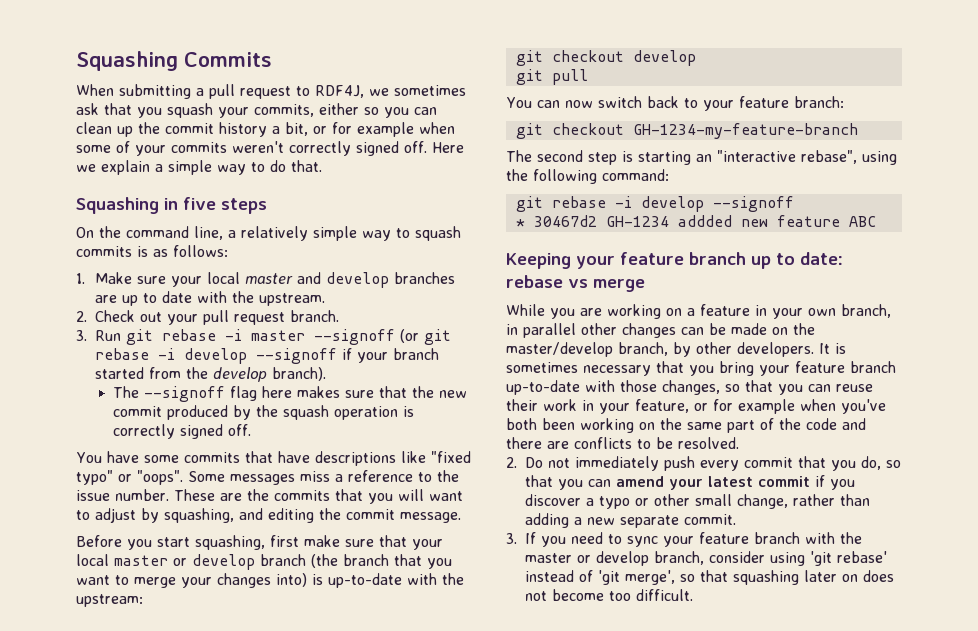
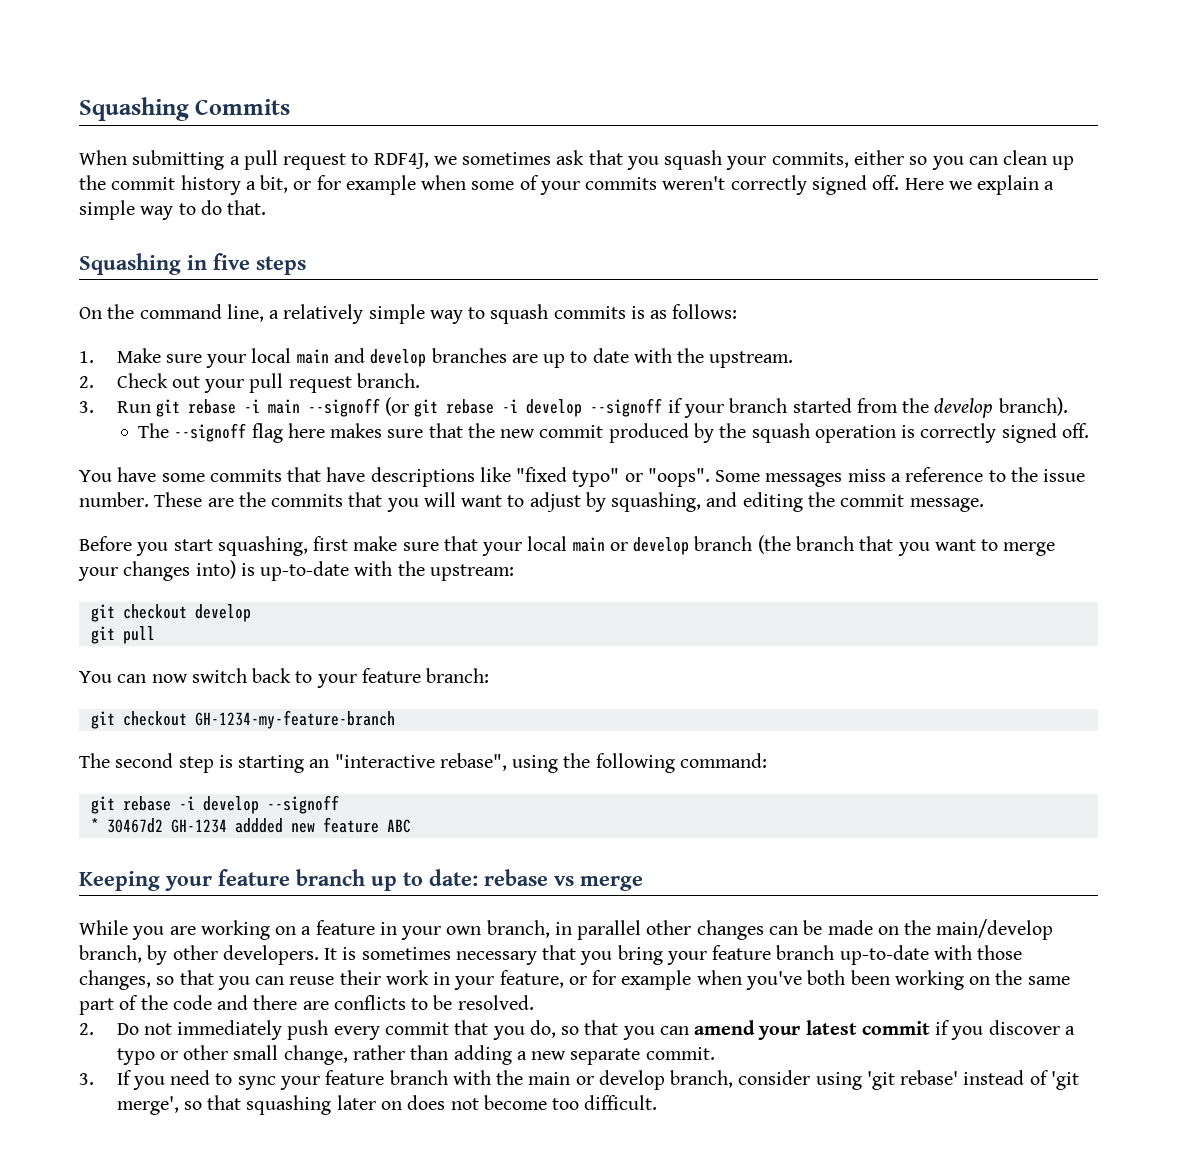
- 1. Make sure your local master and develop branches are up to date with the upstream.
+ 1. Make sure your local main and develop branches are up to date with the upstream.
- 3. Run git rebase -i master --signoff (or git rebase -i develop --signoff if your branch started from the develop branch).
+ 3. Run git rebase -i main --signoff (or git rebase -i develop --signoff if your branch started from the develop branch).
- Before you start squashing, first make sure that your local master or develop branch (the branch that you want to merge your changes into) is up-to-date with the upstream:
+ Before you start squashing, first make sure that your local main or develop branch (the branch that you want to merge your changes into) is up-to-date with the upstream:
- While you are working on a feature in your own branch, in parallel other changes can be made on the master/develop branch, by other developers.
+ While you are working on a feature in your own branch, in parallel other changes can be made on the main/develop branch, by other developers.
- 3. If you need to sync your feature branch with the master or develop branch, consider using 'git rebase' instead of 'git merge', so that squashing later on does not become too difficult.
+ 3. If you need to sync your feature branch with the main or develop branch, consider using 'git rebase' instead of 'git merge', so that squashing later on does not become too difficult.

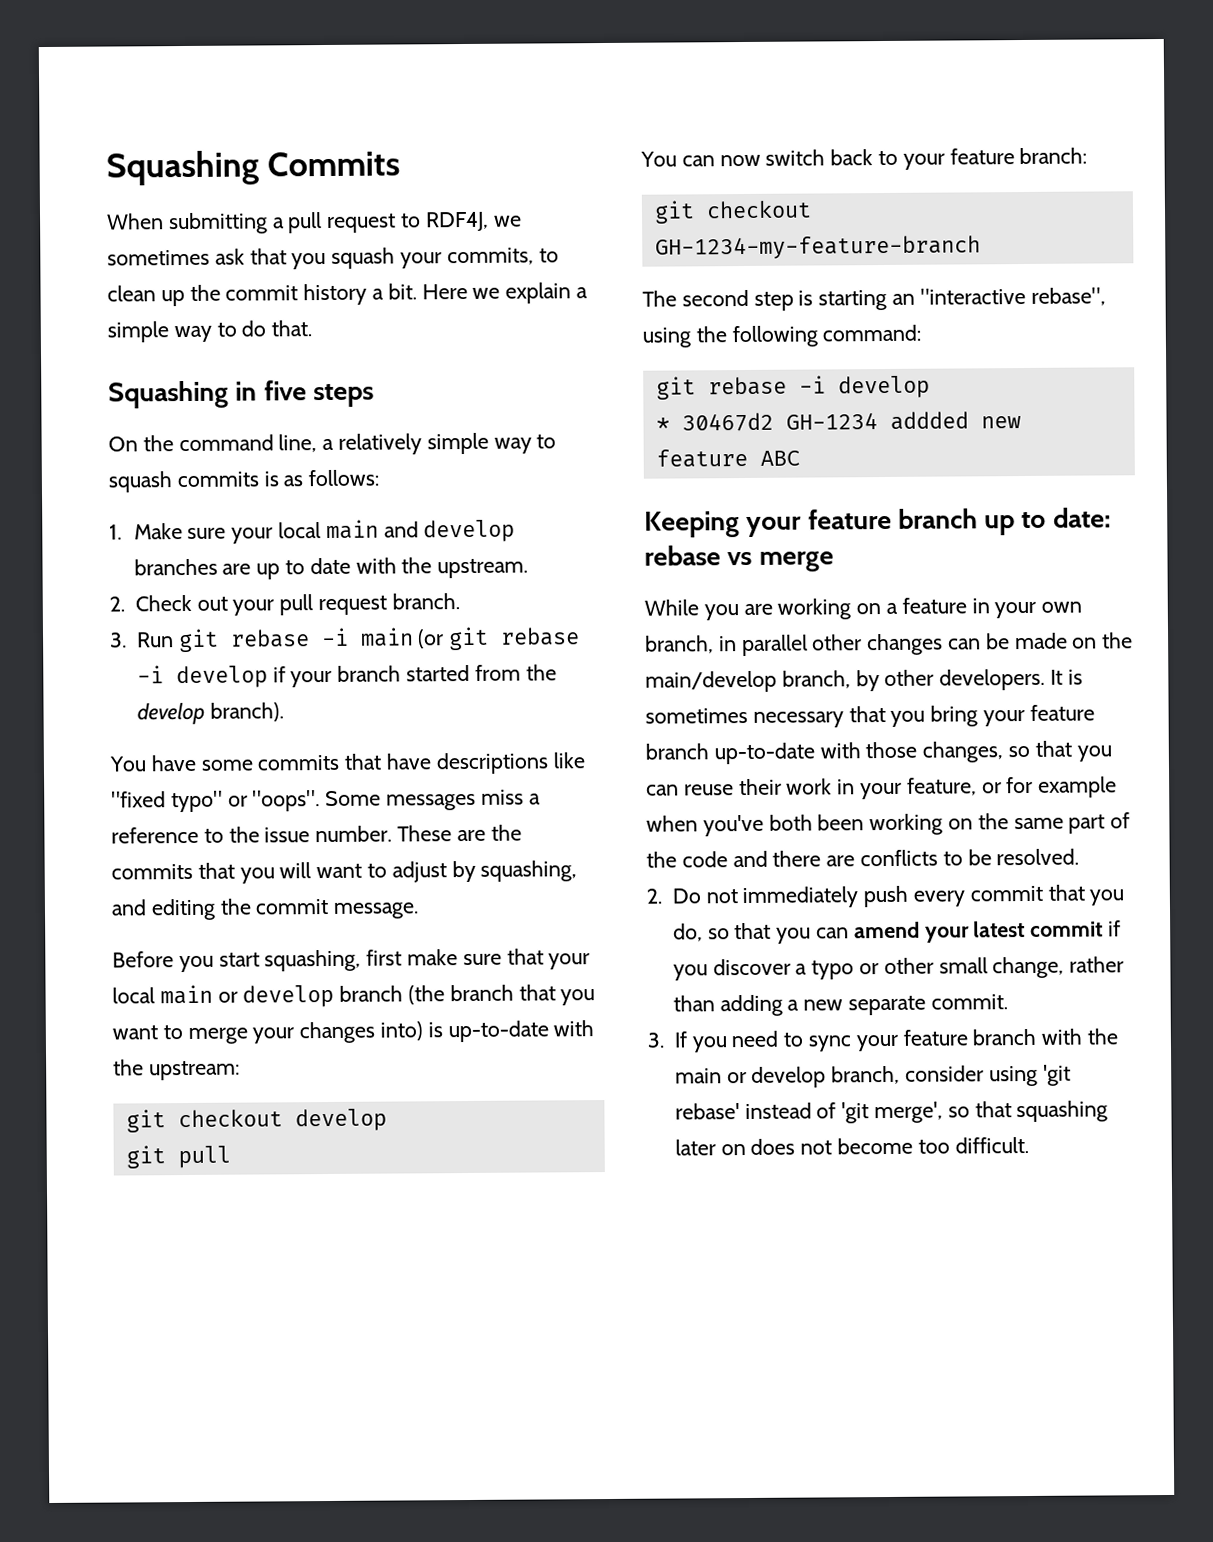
- When submitting a pull request to RDF4J, we sometimes ask that you squash your commits, either so you can clean up the commit history a bit, or for example when some of your commits weren't correctly signed off.
+ When submitting a pull request to RDF4J, we sometimes ask that you squash your commits, to clean up the commit history a bit.
- 3. Run git rebase -i main --signoff (or git rebase -i develop --signoff if your branch started from the develop branch).
+ 3. Run git rebase -i main (or git rebase -i develop if your branch started from the develop branch).
- The --signoff flag here makes sure that the new commit produced by the squash operation is correctly signed off.
  The second step is starting an "interactive rebase", using the following command:
- git rebase -i develop --signoff
+ git rebase -i develop

